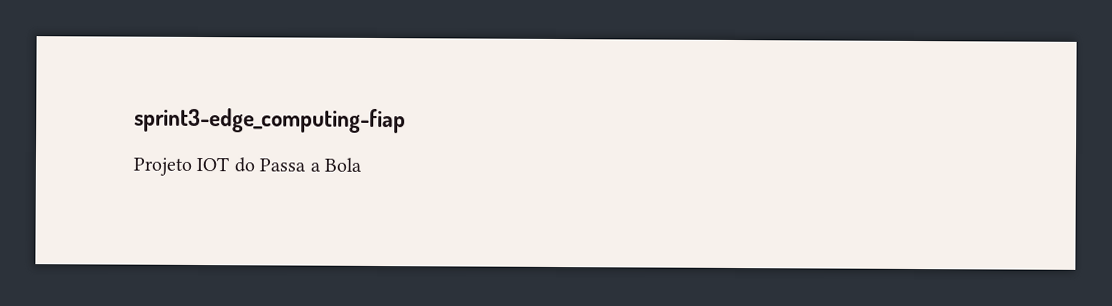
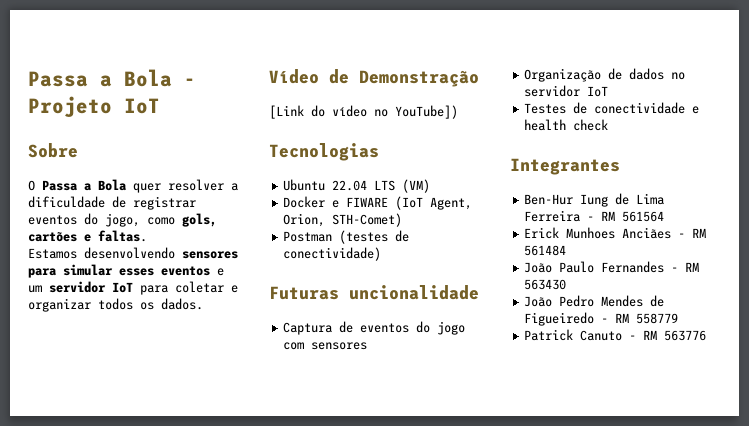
- sprint3-edge_computing-fiap
- Projeto IOT do Passa a Bola
+ Passa a Bola - Projeto IoT
+ Sobre
+ O Passa a Bola quer resolver a dificuldade de registrar eventos do jogo, como gols, cartões e faltas.
+ Estamos desenvolvendo sensores para simular esses eventos e um servidor IoT para coletar e organizar todos os dados.
+ Vídeo de Demonstração
+ [Link do vídeo no YouTube])
+ Tecnologias
+ Ubuntu 22.04 LTS (VM)
+ Docker e FIWARE (IoT Agent, Orion, STH-Comet)
+ Postman (testes de conectividade)
+ Futuras uncionalidade
+ Captura de eventos do jogo com sensores
+ Organização de dados no servidor IoT
+ Testes de conectividade e health check
+ Integrantes
+ Ben-Hur Iung de Lima Ferreira - RM 561564
+ Erick Munhoes Anciães - RM 561484
+ João Paulo Fernandes - RM 563430
+ João Pedro Mendes de Figueiredo - RM 558779
+ Patrick Canuto - RM 563776

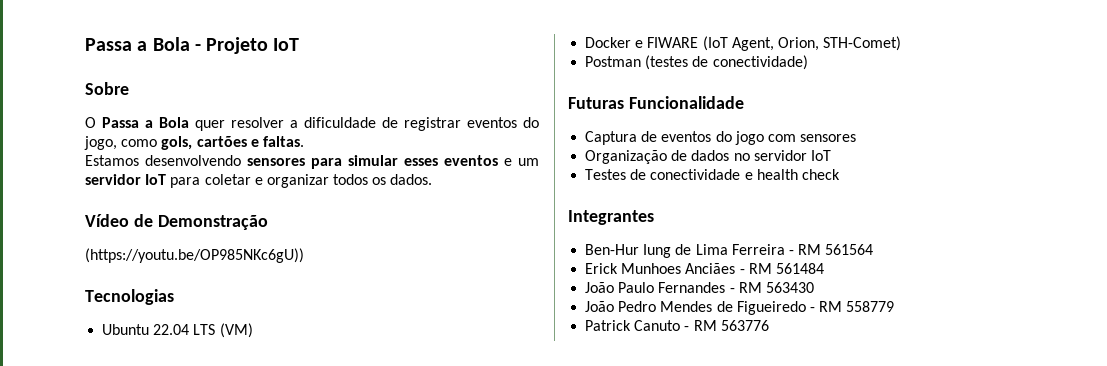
- [Link do vídeo no YouTube])
+ (https://youtu.be/OP985NKc6gU))
- Futuras uncionalidade
+ Futuras Funcionalidade

